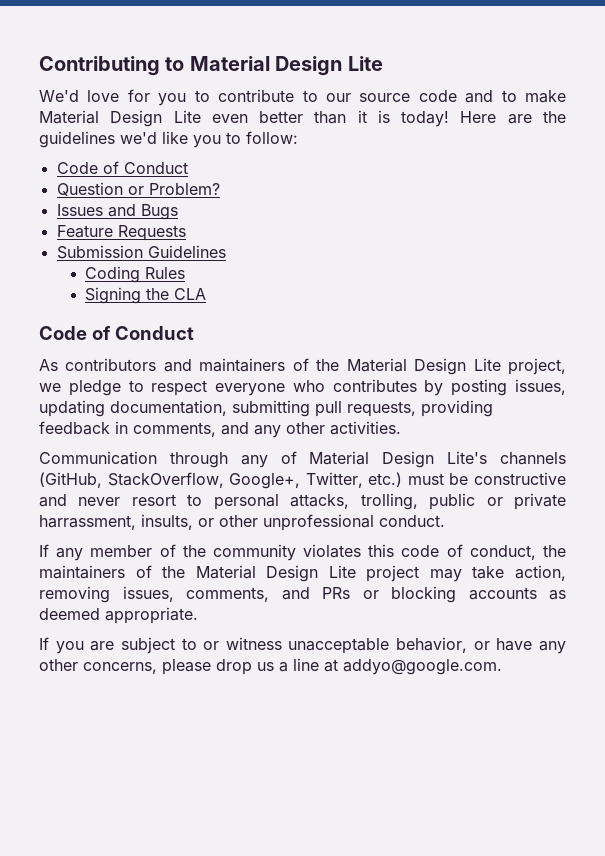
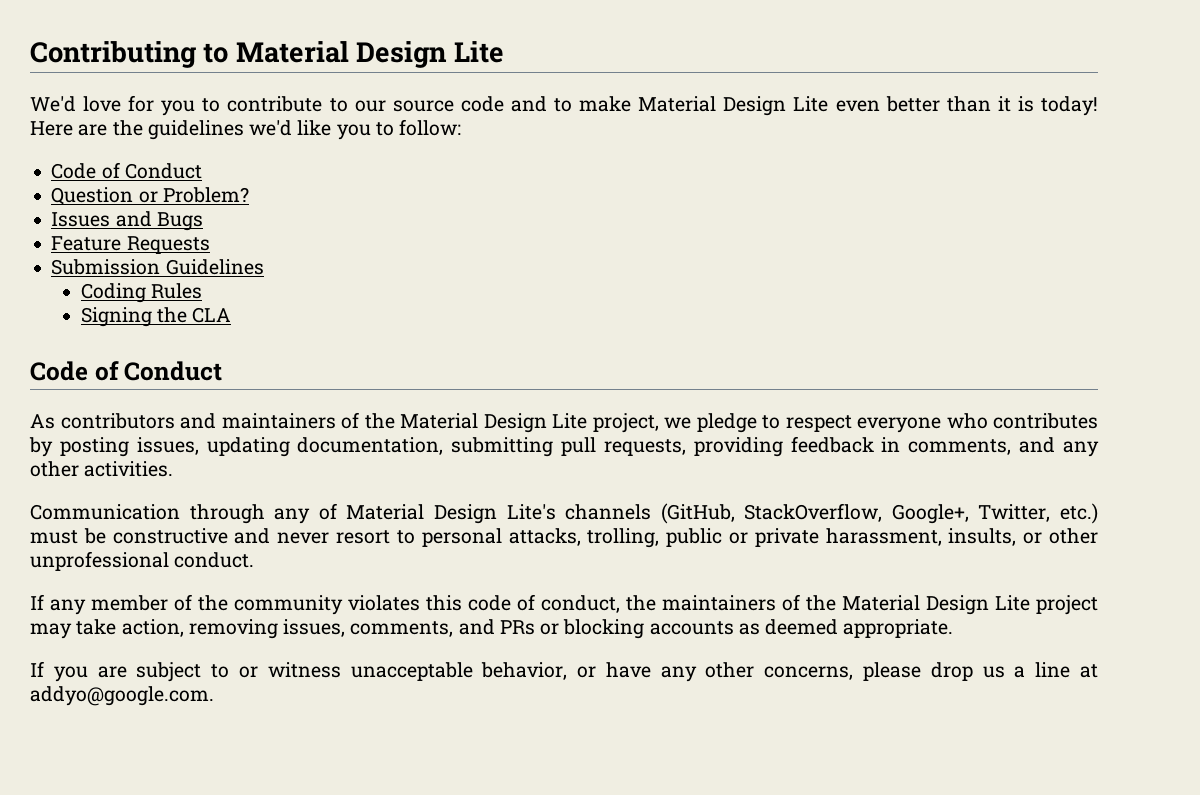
- Communication through any of Material Design Lite's channels (GitHub, StackOverflow, Google+, Twitter, etc.) must be constructive and never resort to personal attacks, trolling, public or private harrassment, insults, or other unprofessional conduct.
+ Communication through any of Material Design Lite's channels (GitHub, StackOverflow, Google+, Twitter, etc.) must be constructive and never resort to personal attacks, trolling, public or private harassment, insults, or other unprofessional conduct.

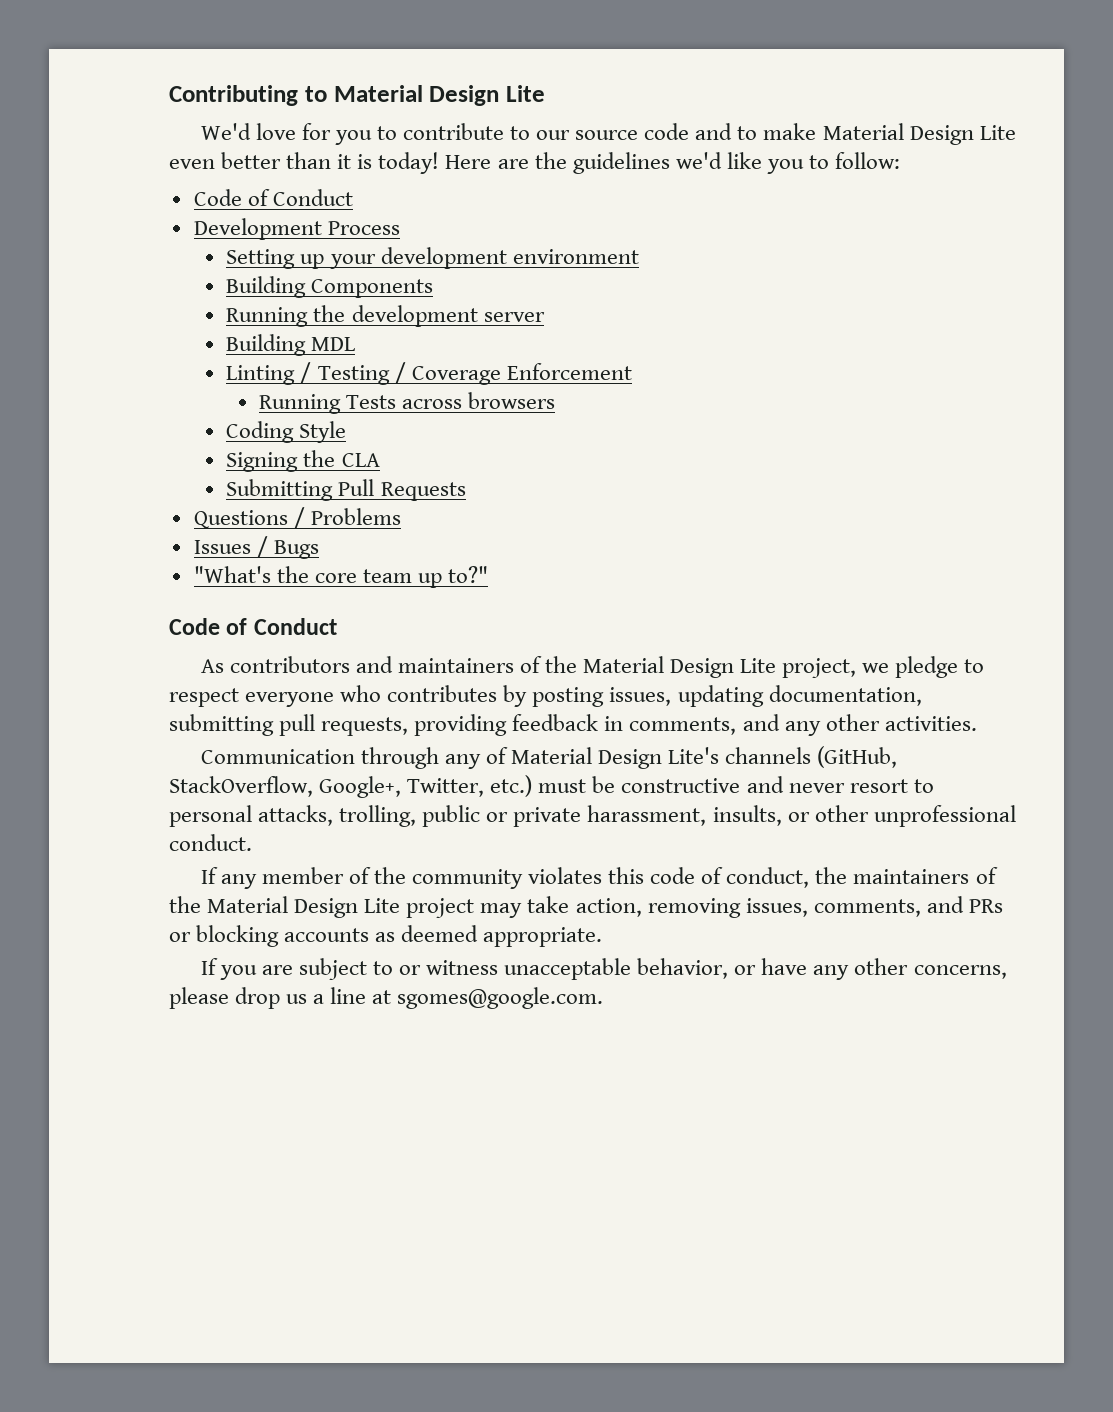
- Question or Problem?
- Issues and Bugs
- Feature Requests
- Submission Guidelines
+ Development Process
+ Setting up your development environment
+ Building Components
+ Running the development server
+ Building MDL
+ Linting / Testing / Coverage Enforcement
+ Running Tests across browsers
- Coding Rules
+ Coding Style
+ Submitting Pull Requests
+ Questions / Problems
+ Issues / Bugs
+ "What's the core team up to?"
- If you are subject to or witness unacceptable behavior, or have any other concerns, please drop us a line at addyo@google.com.
+ If you are subject to or witness unacceptable behavior, or have any other concerns, please drop us a line at sgomes@google.com.

